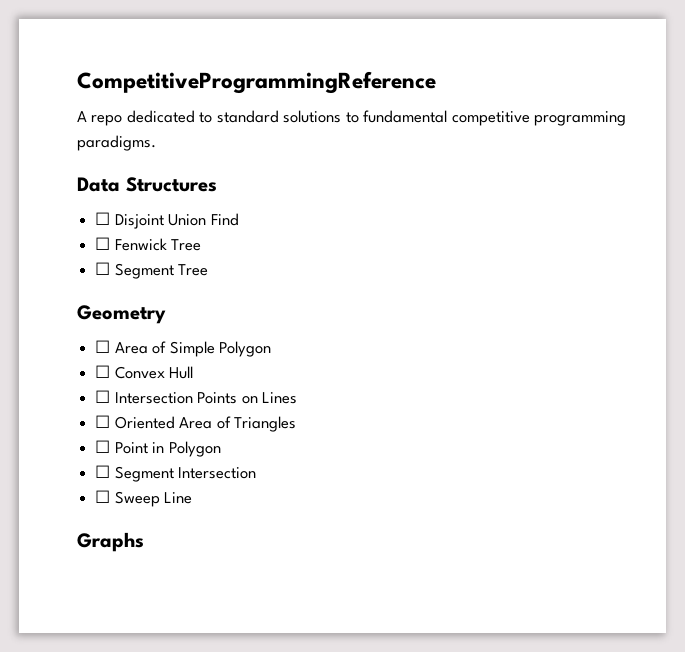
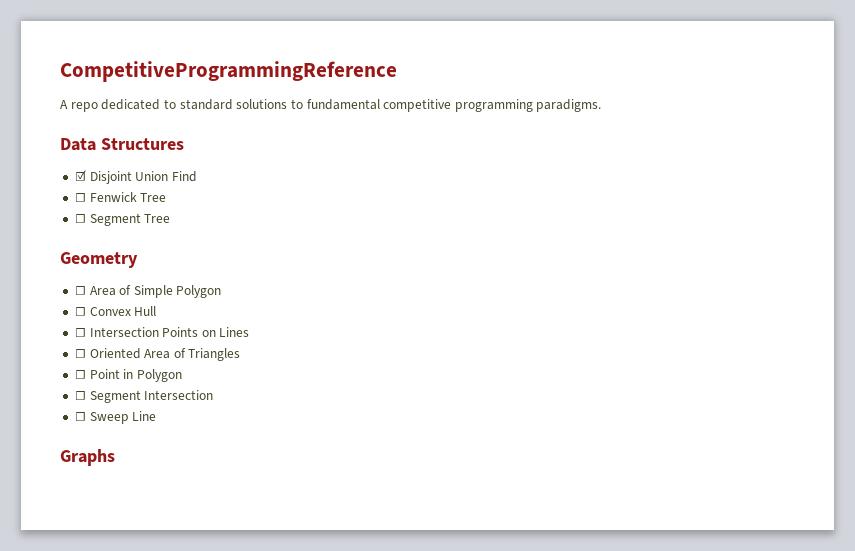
- ☐ Disjoint Union Find
+ ☑ Disjoint Union Find

